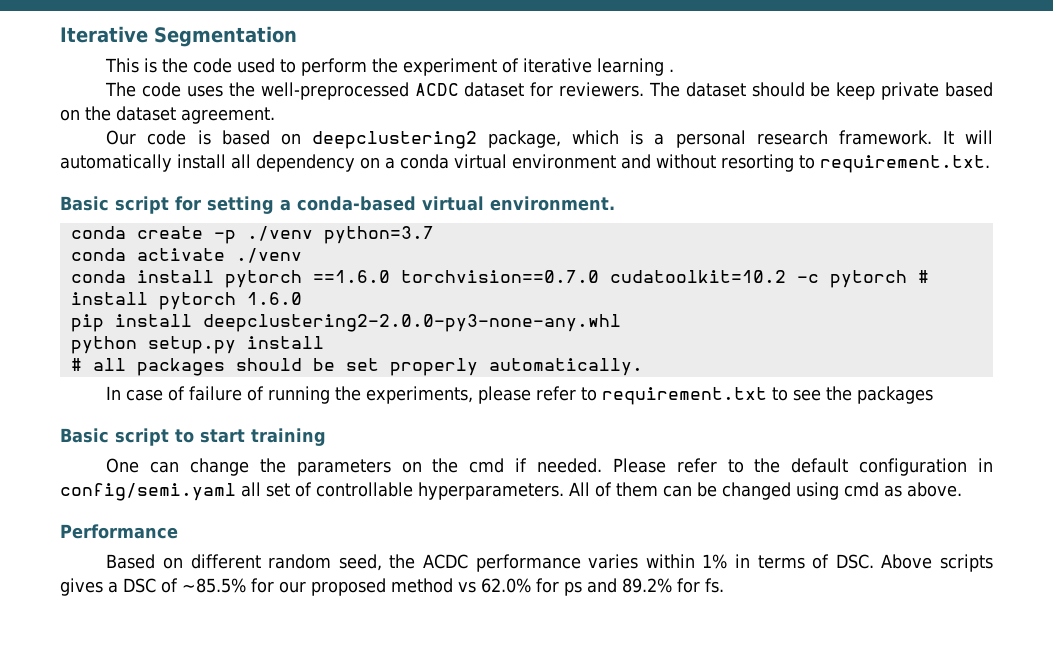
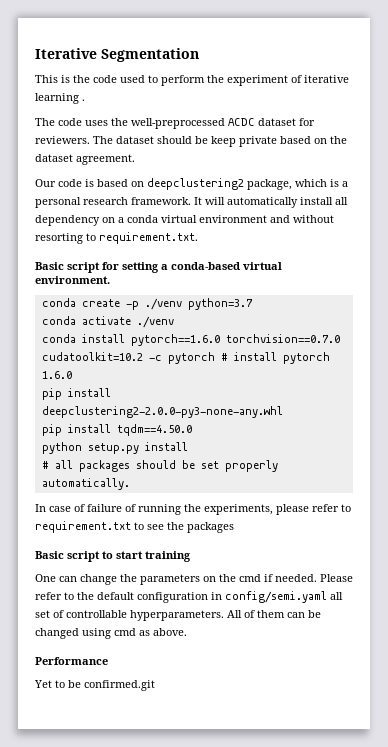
- conda install pytorch ==1.6.0 torchvision==0.7.0 cudatoolkit=10.2 -c pytorch # install pytorch 1.6.0
+ conda install pytorch==1.6.0 torchvision==0.7.0 cudatoolkit=10.2 -c pytorch # install pytorch 1.6.0
+ pip install tqdm==4.50.0
- Based on different random seed, the ACDC performance varies within 1% in terms of DSC. Above scripts gives a DSC of ~85.5% for our proposed method vs 62.0% for ps and 89.2% for fs.
+ Yet to be confirmed.git

